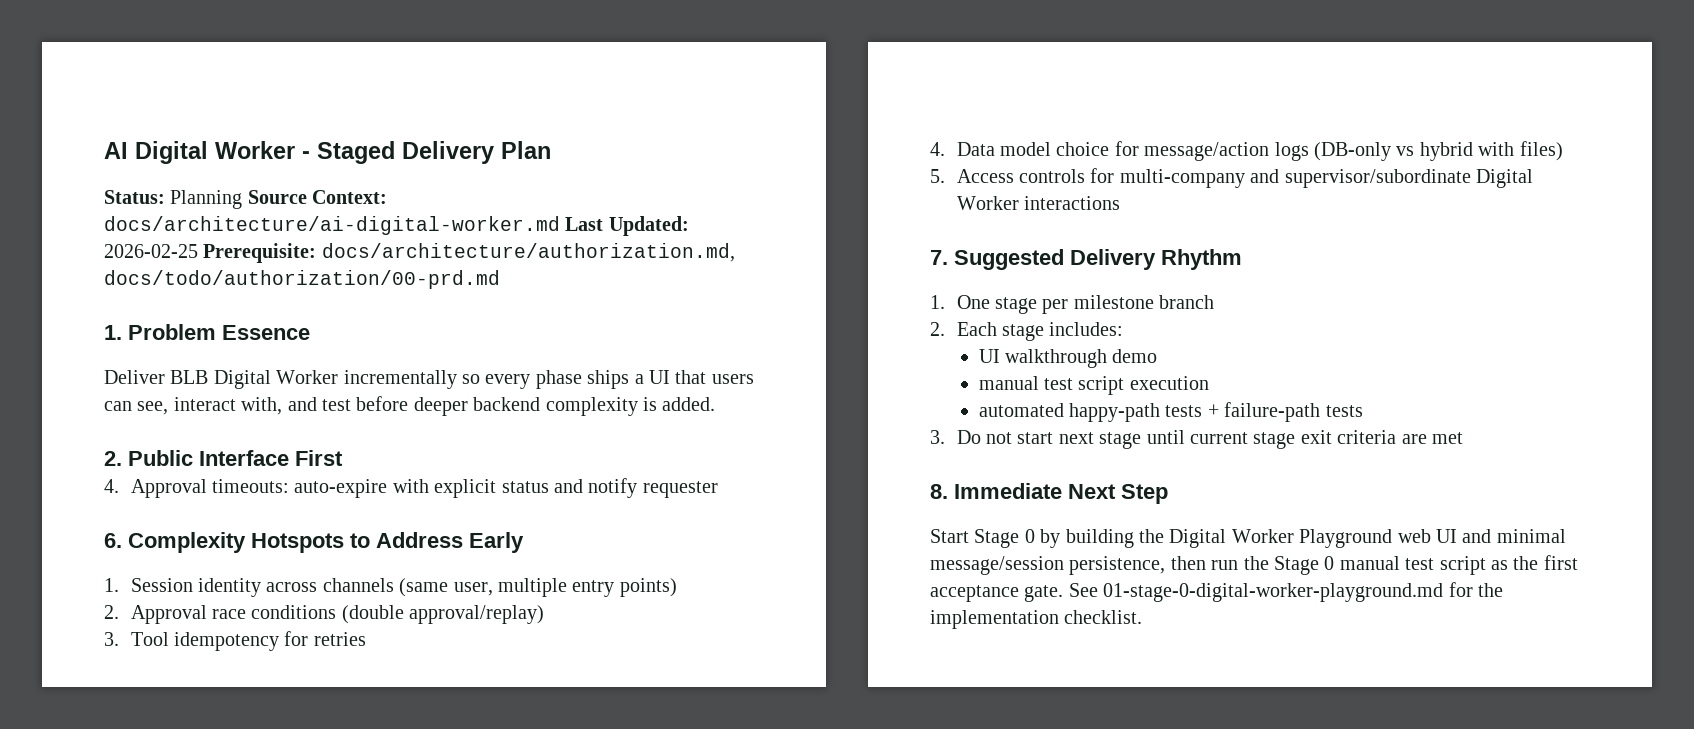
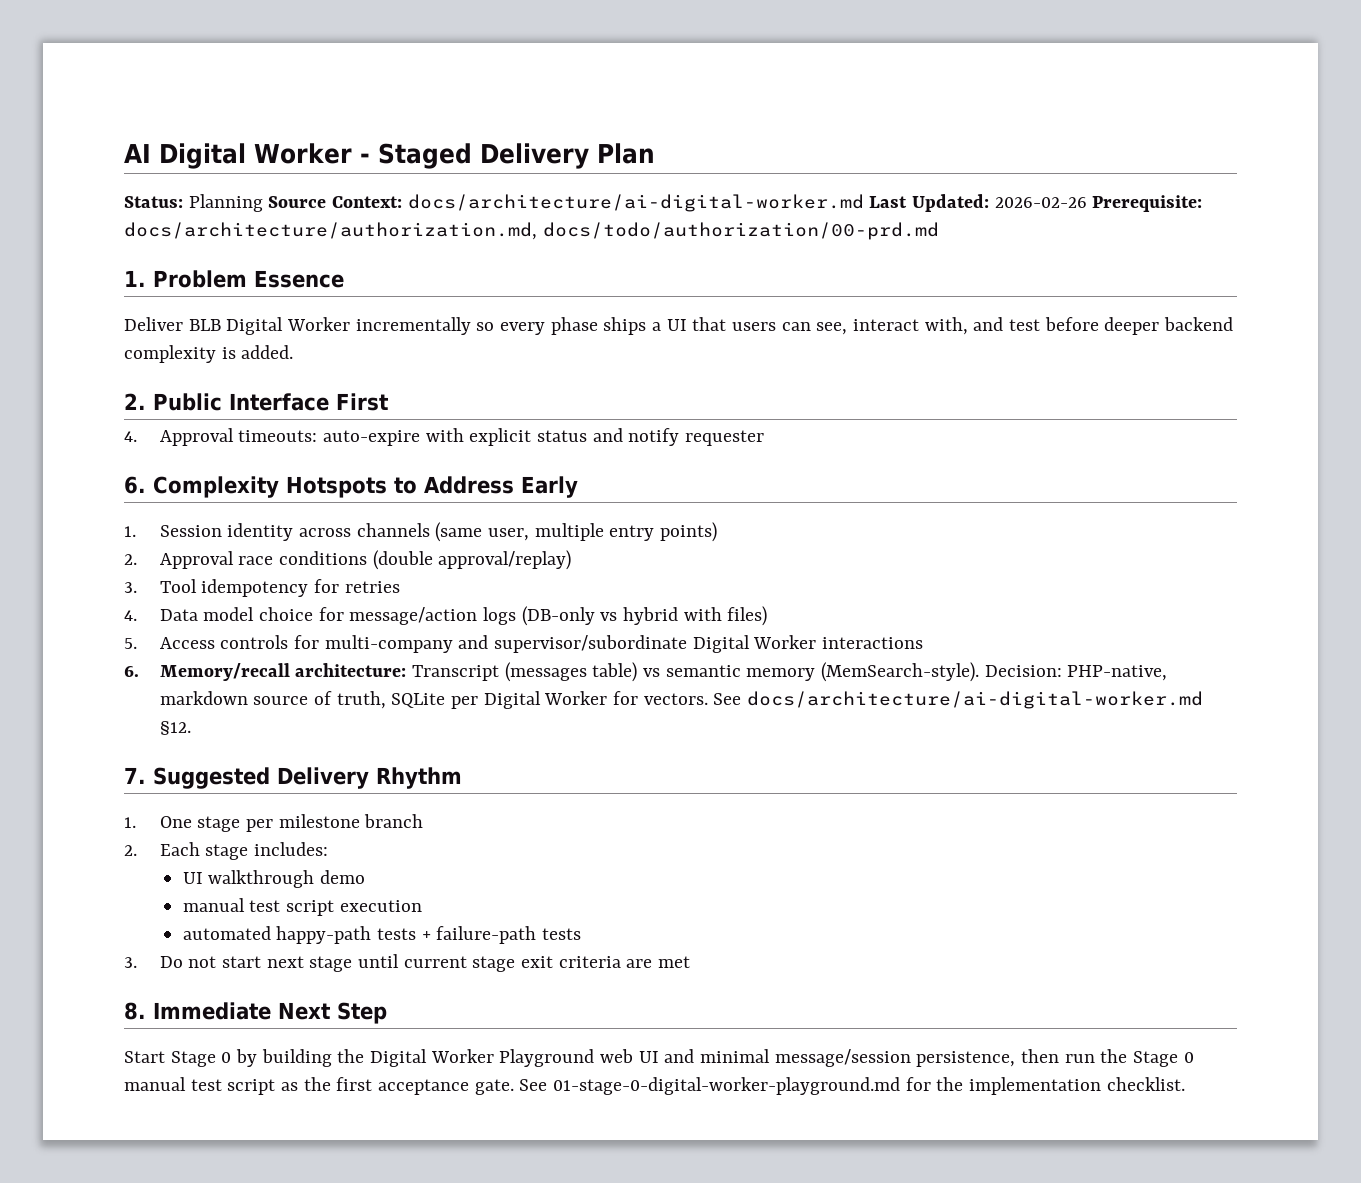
- Status: Planning Source Context: docs/architecture/ai-digital-worker.md Last Updated: 2026-02-25 Prerequisite: docs/architecture/authorization.md, docs/todo/authorization/00-prd.md
+ Status: Planning Source Context: docs/architecture/ai-digital-worker.md Last Updated: 2026-02-26 Prerequisite: docs/architecture/authorization.md, docs/todo/authorization/00-prd.md
+ 6. Memory/recall architecture: Transcript (messages table) vs semantic memory (MemSearch-style). Decision: PHP-native, markdown source of truth, SQLite per Digital Worker for vectors. See docs/architecture/ai-digital-worker.md §12.

